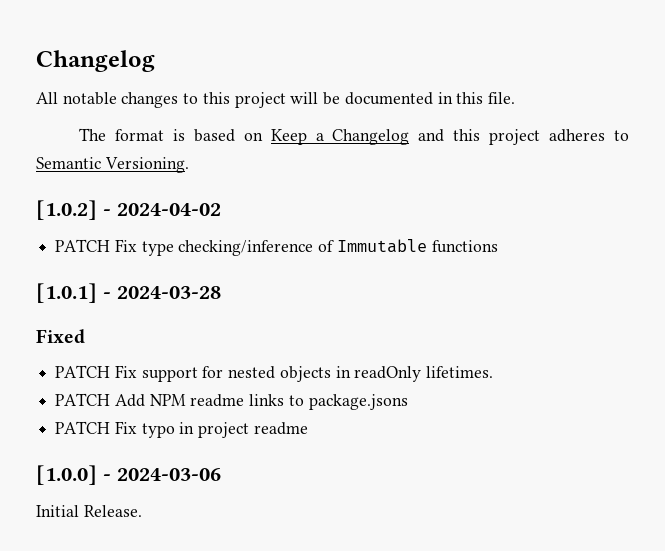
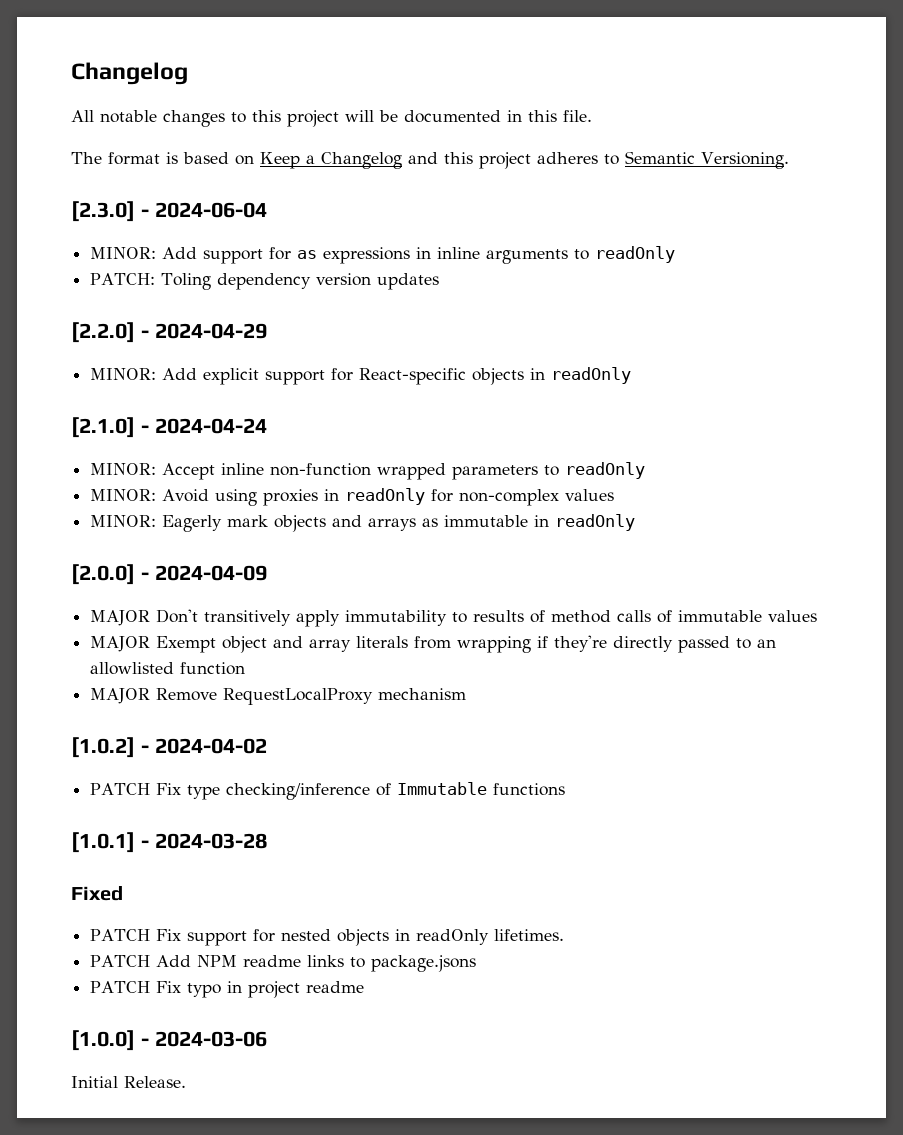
+ [2.3.0] - 2024-06-04
+ MINOR: Add support for as expressions in inline arguments to readOnly
+ PATCH: Toling dependency version updates
+ [2.2.0] - 2024-04-29
+ MINOR: Add explicit support for React-specific objects in readOnly
+ [2.1.0] - 2024-04-24
+ MINOR: Accept inline non-function wrapped parameters to readOnly
+ MINOR: Avoid using proxies in readOnly for non-complex values
+ MINOR: Eagerly mark objects and arrays as immutable in readOnly
+ [2.0.0] - 2024-04-09
+ MAJOR Don't transitively apply immutability to results of method calls of immutable values
+ MAJOR Exempt object and array literals from wrapping if they're directly passed to an allowlisted function
+ MAJOR Remove RequestLocalProxy mechanism

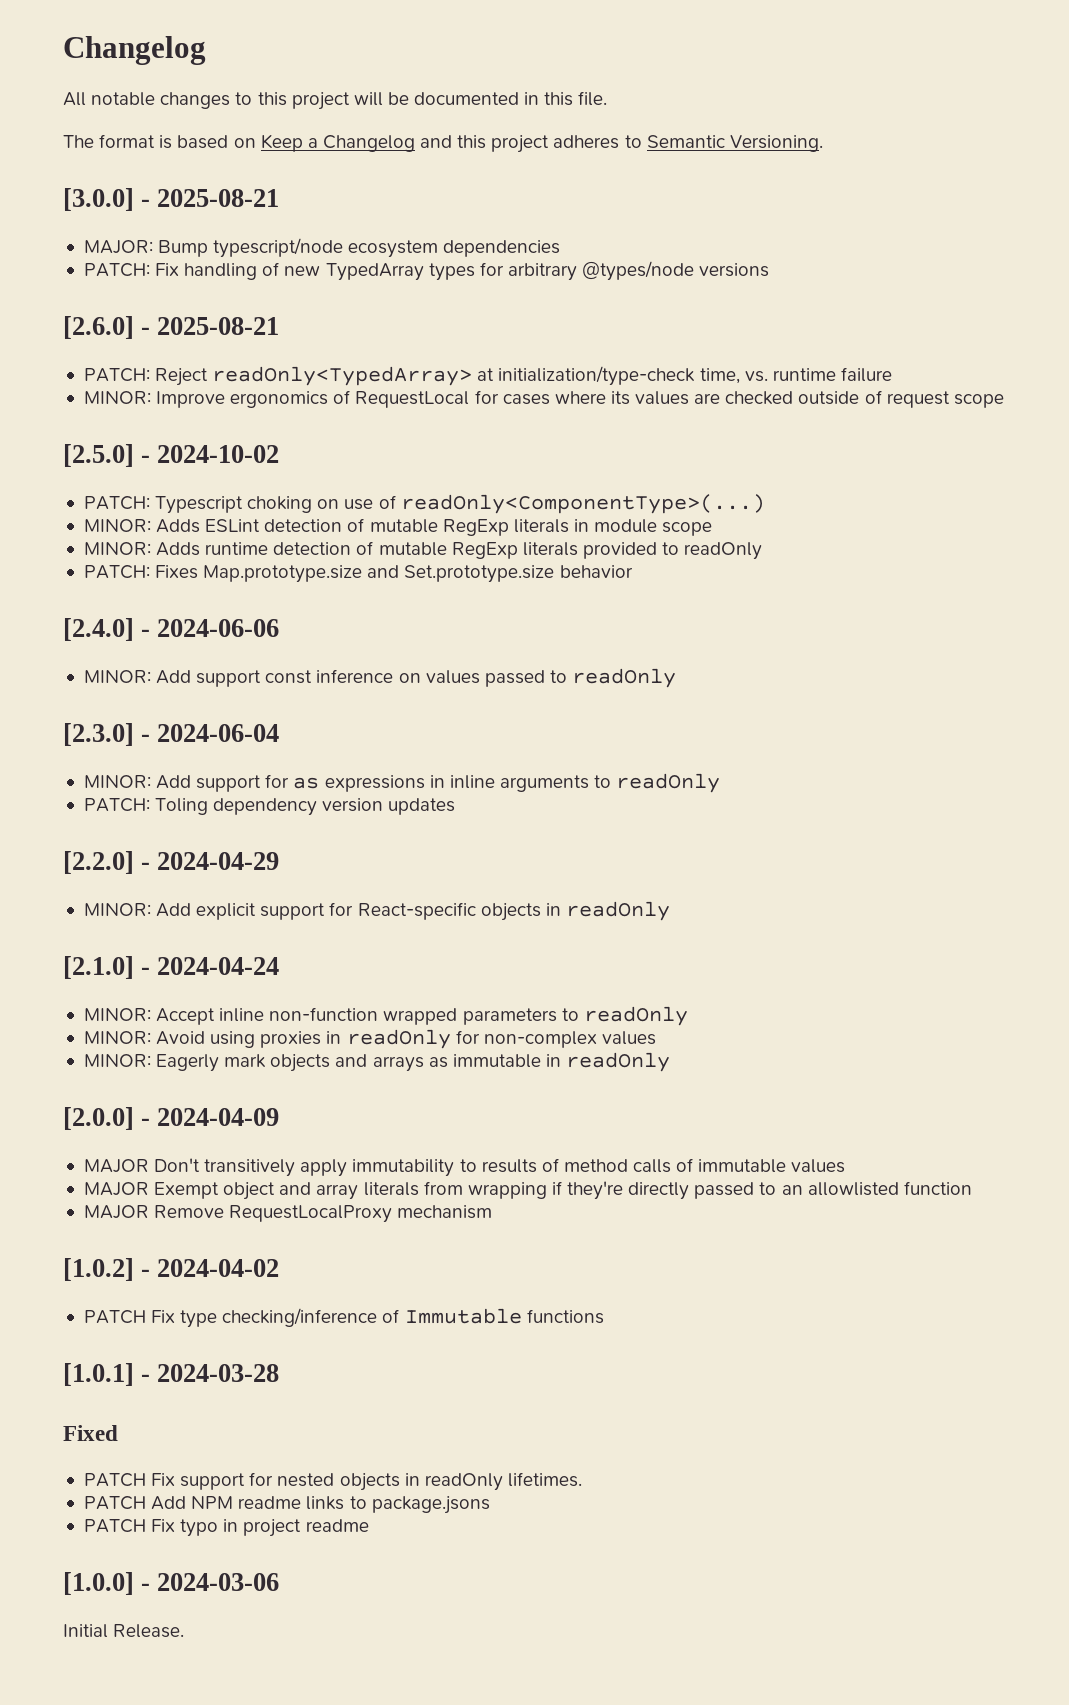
+ [3.0.0] - 2025-08-21
+ MAJOR: Bump typescript/node ecosystem dependencies
+ PATCH: Fix handling of new TypedArray types for arbitrary @types/node versions
+ [2.6.0] - 2025-08-21
+ PATCH: Reject readOnly<TypedArray> at initialization/type-check time, vs. runtime failure
+ MINOR: Improve ergonomics of RequestLocal for cases where its values are checked outside of request scope
+ [2.5.0] - 2024-10-02
+ PATCH: Typescript choking on use of readOnly<ComponentType>(...)
+ MINOR: Adds ESLint detection of mutable RegExp literals in module scope
+ MINOR: Adds runtime detection of mutable RegExp literals provided to readOnly
+ PATCH: Fixes Map.prototype.size and Set.prototype.size behavior
+ [2.4.0] - 2024-06-06
+ MINOR: Add support const inference on values passed to readOnly

